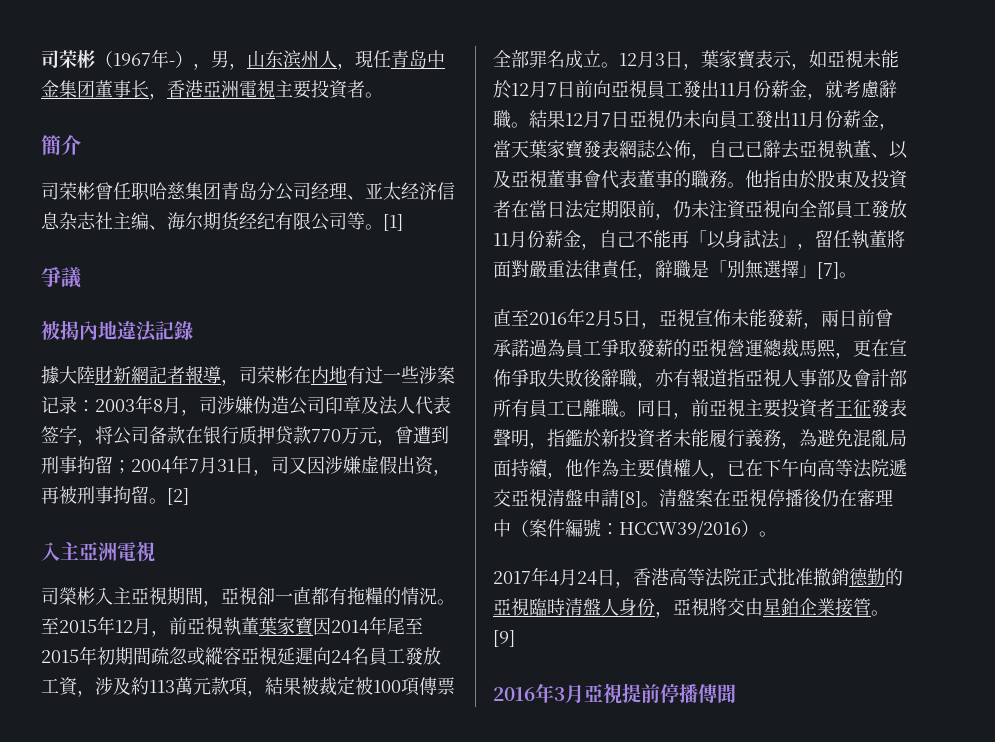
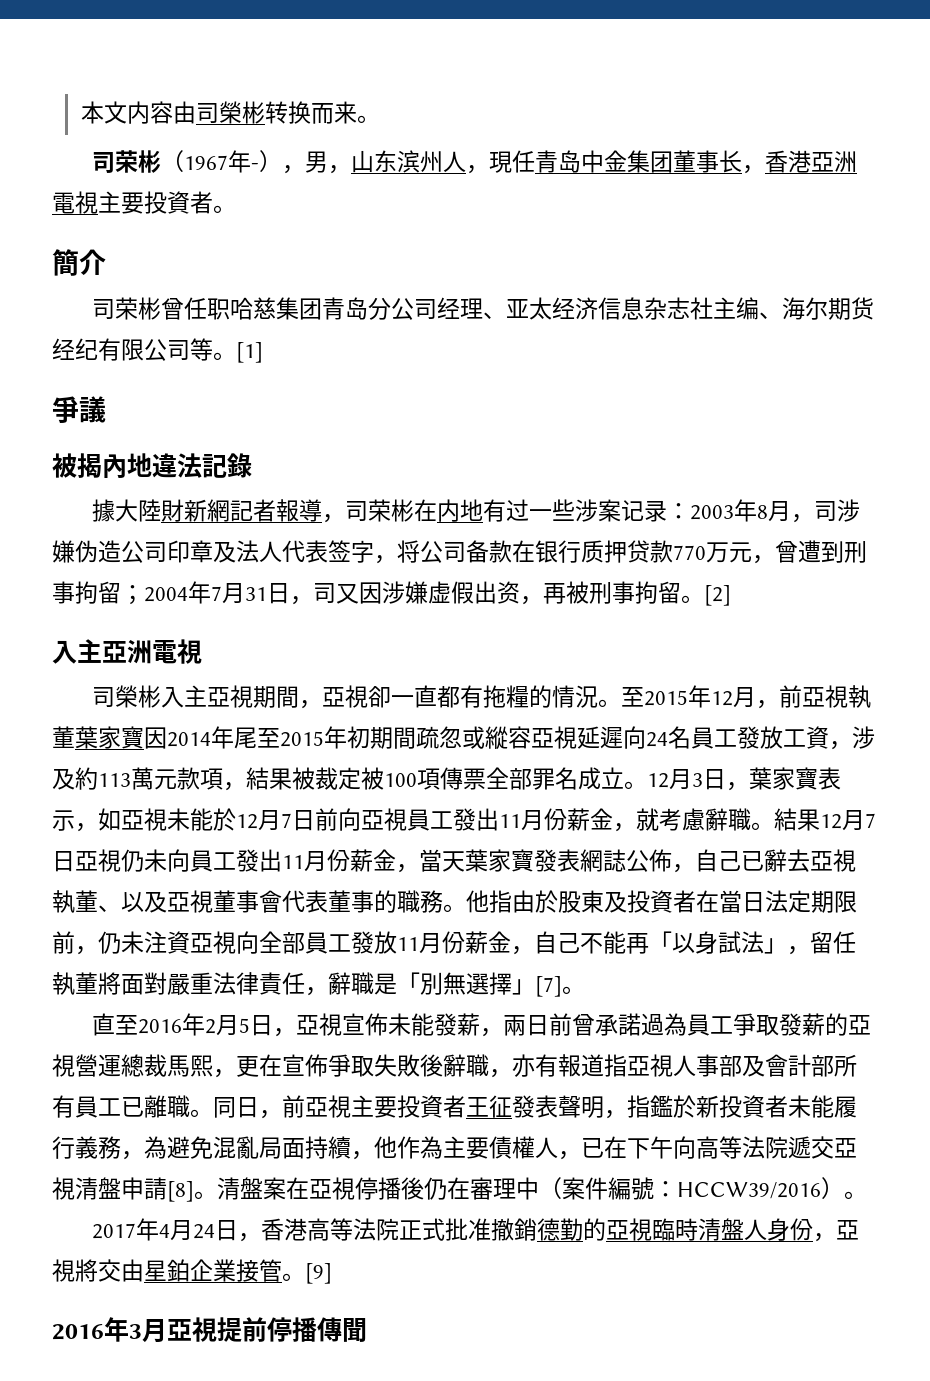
+ 本文内容由司榮彬转换而来。

